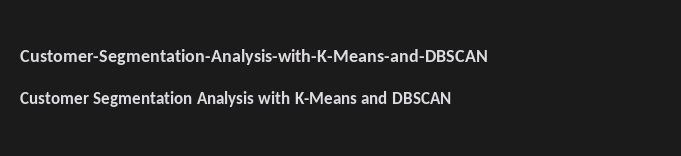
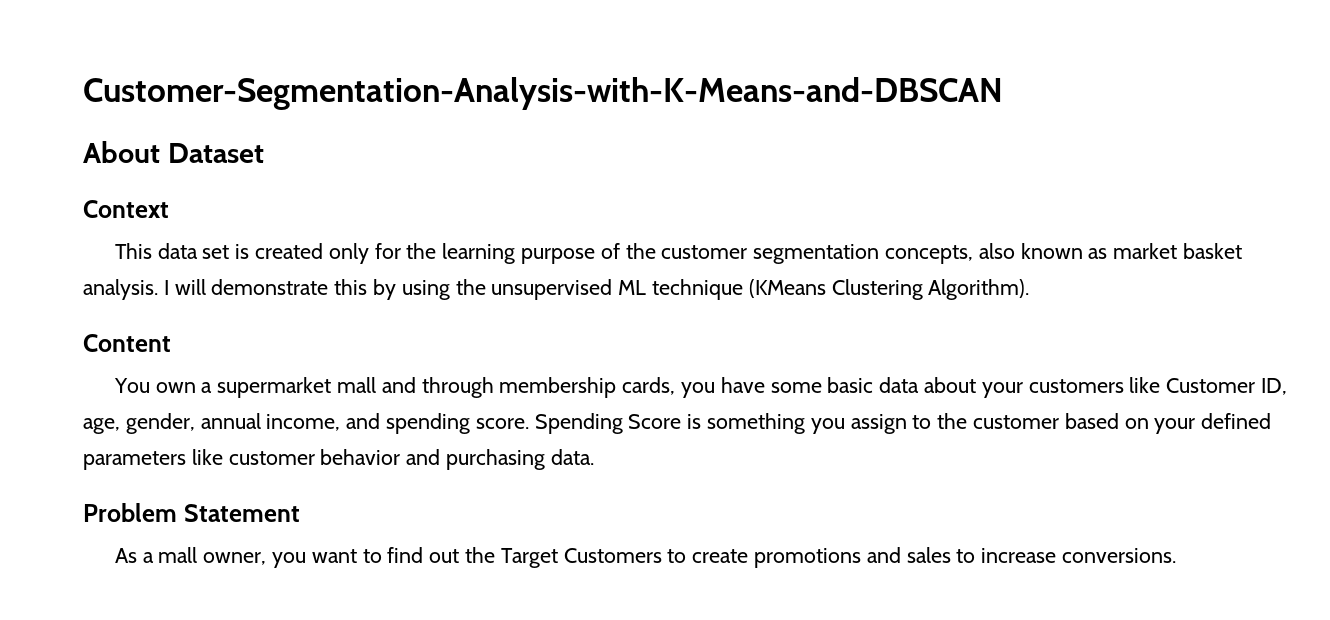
- Customer Segmentation Analysis with K-Means and DBSCAN
+ About Dataset
+ Context
+ This data set is created only for the learning purpose of the customer segmentation concepts, also known as market basket analysis. I will demonstrate this by using the unsupervised ML technique (KMeans Clustering Algorithm).
+ Content
+ You own a supermarket mall and through membership cards, you have some basic data about your customers like Customer ID, age, gender, annual income, and spending score. Spending Score is something you assign to the customer based on your defined parameters like customer behavior and purchasing data.
+ Problem Statement
+ As a mall owner, you want to find out the Target Customers to create promotions and sales to increase conversions.

